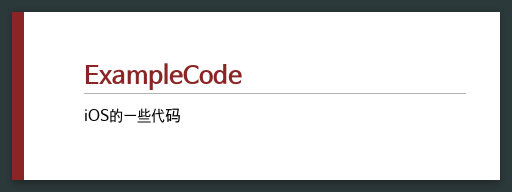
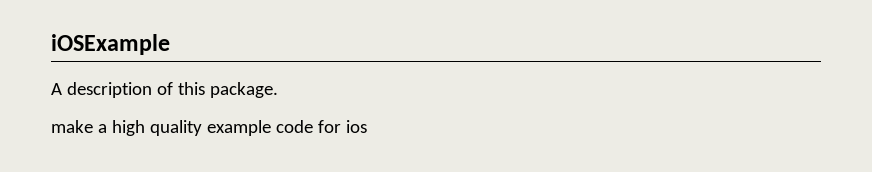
- ExampleCode
- iOS的一些代码
+ iOSExample
+ A description of this package.
+ make a high quality example code for ios

